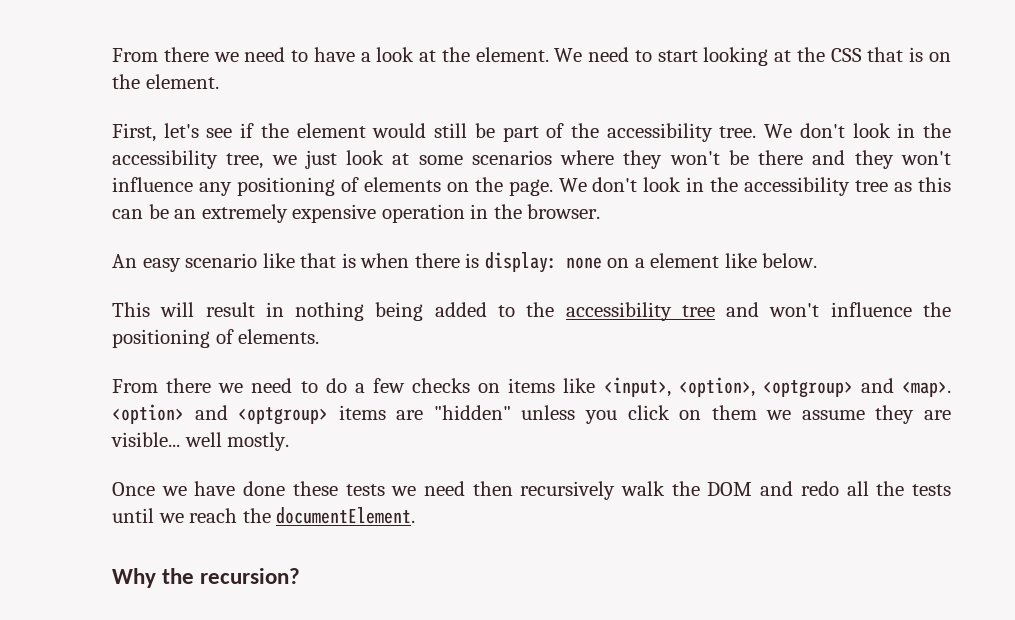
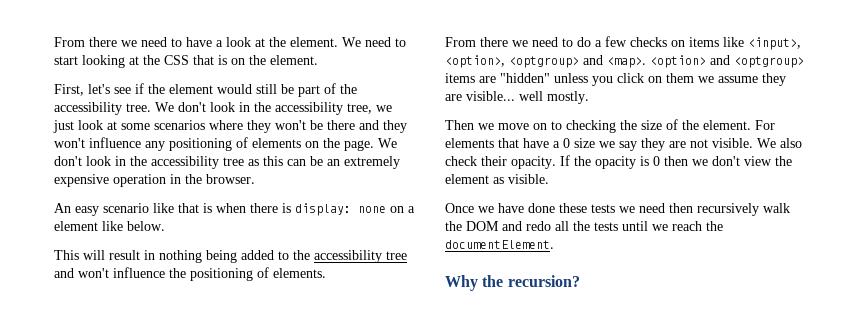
+ Then we move on to checking the size of the element. For elements that have a 0 size we say they are not visible. We also check their opacity. If the opacity is 0 then we don't view the element as visible.

